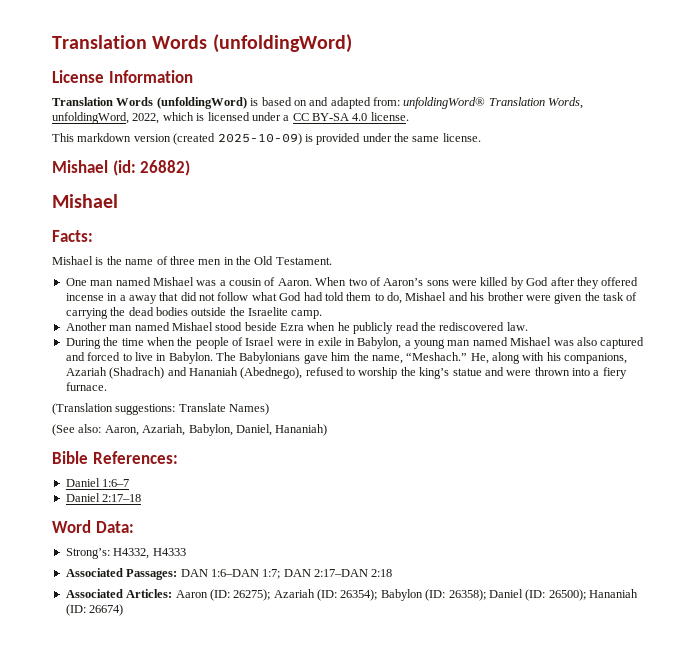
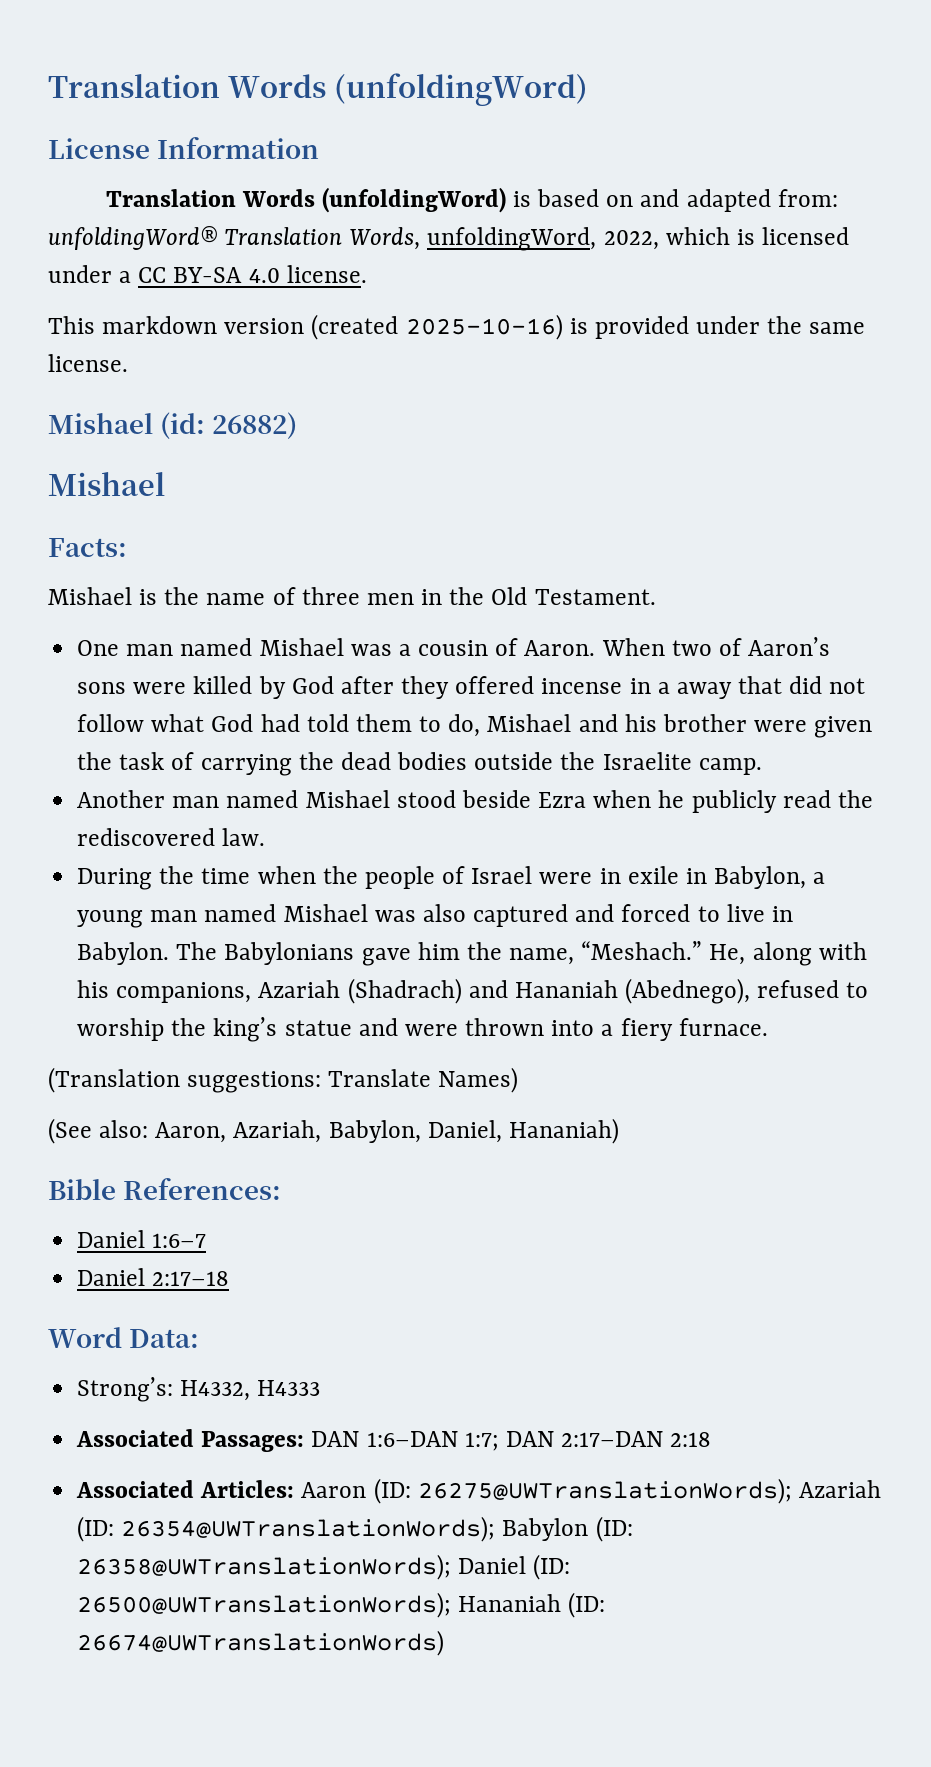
- This markdown version (created 2025-10-09) is provided under the same license.
+ This markdown version (created 2025-10-16) is provided under the same license.
- Associated Articles: Aaron (ID: 26275); Azariah (ID: 26354); Babylon (ID: 26358); Daniel (ID: 26500); Hananiah (ID: 26674)
+ Associated Articles: Aaron (ID: 26275@UWTranslationWords); Azariah (ID: 26354@UWTranslationWords); Babylon (ID: 26358@UWTranslationWords); Daniel (ID: 26500@UWTranslationWords); Hananiah (ID: 26674@UWTranslationWords)

